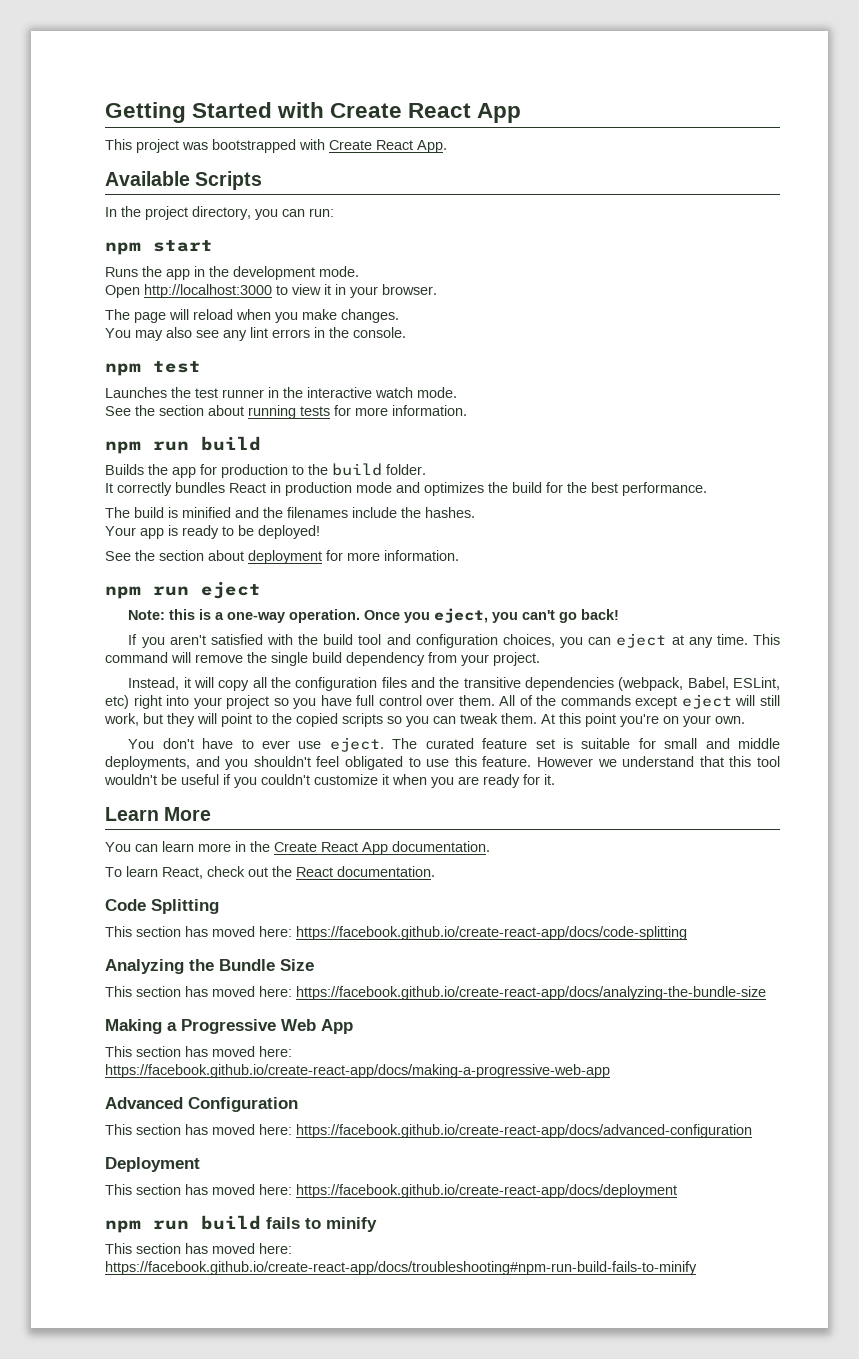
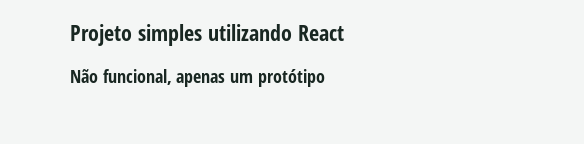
- Getting Started with Create React App
- This project was bootstrapped with Create React App.
- Available Scripts
- In the project directory, you can run:
- npm start
- Runs the app in the development mode.
- Open http://localhost:3000 to view it in your browser.
- The page will reload when you make changes.
- You may also see any lint errors in the console.
- npm test
- Launches the test runner in the interactive watch mode.
- See the section about running tests for more information.
- npm run build
- Builds the app for production to the build folder.
- It correctly bundles React in production mode and optimizes the build for the best performance.
- The build is minified and the filenames include the hashes.
- Your app is ready to be deployed!
- See the section about deployment for more information.
- npm run eject
- Note: this is a one-way operation. Once you eject, you can't go back!
- If you aren't satisfied with the build tool and configuration choices, you can eject at any time. This command will remove the single build dependency from your project.
- Instead, it will copy all the configuration files and the transitive dependencies (webpack, Babel, ESLint, etc) right into your project so you have full control over them. All of the commands except eject will still work, but they will point to the copied scripts so you can tweak them. At this point you're on your own.
- You don't have to ever use eject. The curated feature set is suitable for small and middle deployments, and you shouldn't feel obligated to use this feature. However we understand that this tool wouldn't be useful if you couldn't customize it when you are ready for it.
- Learn More
- You can learn more in the Create React App documentation.
- To learn React, check out the React documentation.
- Code Splitting
- This section has moved here: https://facebook.github.io/create-react-app/docs/code-splitting
- Analyzing the Bundle Size
- This section has moved here: https://facebook.github.io/create-react-app/docs/analyzing-the-bundle-size
- Making a Progressive Web App
- This section has moved here: https://facebook.github.io/create-react-app/docs/making-a-progressive-web-app
- Advanced Configuration
- This section has moved here: https://facebook.github.io/create-react-app/docs/advanced-configuration
- Deployment
- This section has moved here: https://facebook.github.io/create-react-app/docs/deployment
- npm run build fails to minify
- This section has moved here: https://facebook.github.io/create-react-app/docs/troubleshooting#npm-run-build-fails-to-minify
+ Projeto simples utilizando React
+ Não funcional, apenas um protótipo

